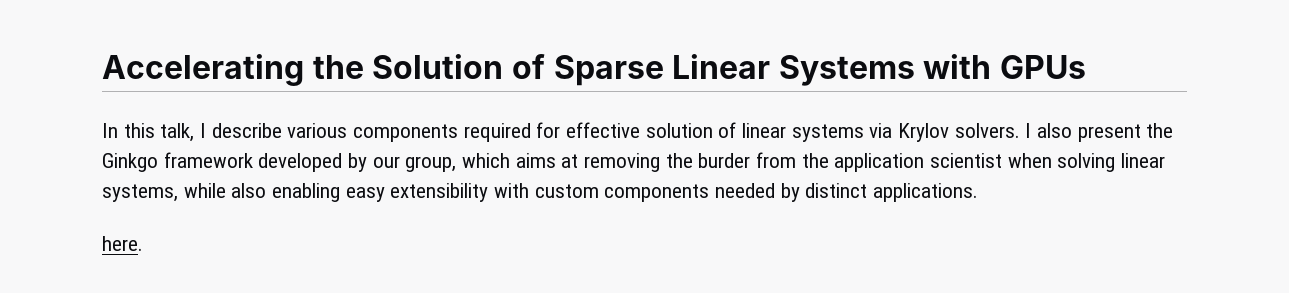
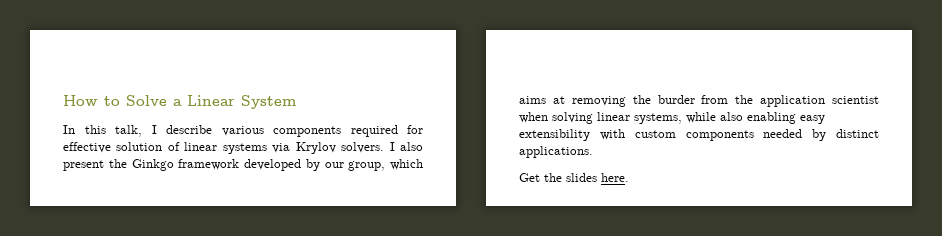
- Accelerating the Solution of Sparse Linear Systems with GPUs
+ How to Solve a Linear System
- here.
+ Get the slides here.

